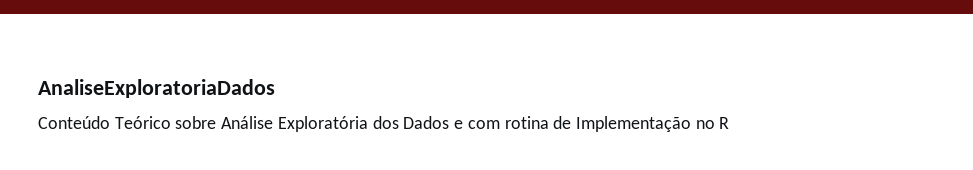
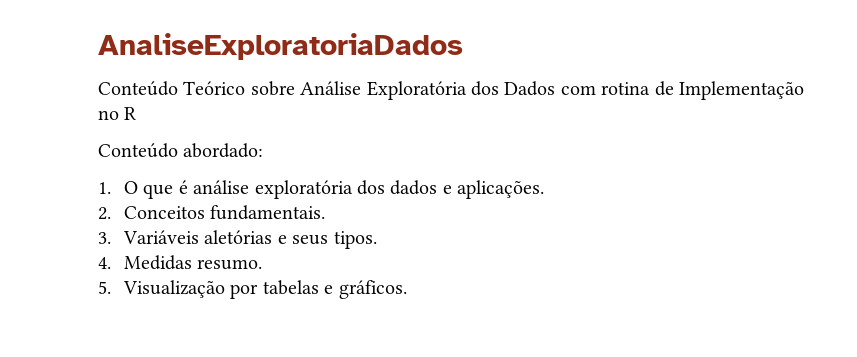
- Conteúdo Teórico sobre Análise Exploratória dos Dados e com rotina de Implementação no R
+ Conteúdo Teórico sobre Análise Exploratória dos Dados com rotina de Implementação no R
+ Conteúdo abordado:
+ 1. O que é análise exploratória dos dados e aplicações.
+ 2. Conceitos fundamentais.
+ 3. Variáveis aletórias e seus tipos.
+ 4. Medidas resumo.
+ 5. Visualização por tabelas e gráficos.

